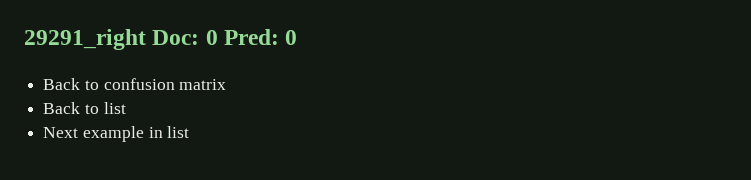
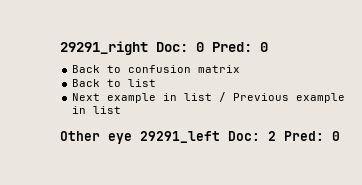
- Next example in list
+ Next example in list / Previous example in list
+ Other eye 29291_left Doc: 2 Pred: 0

